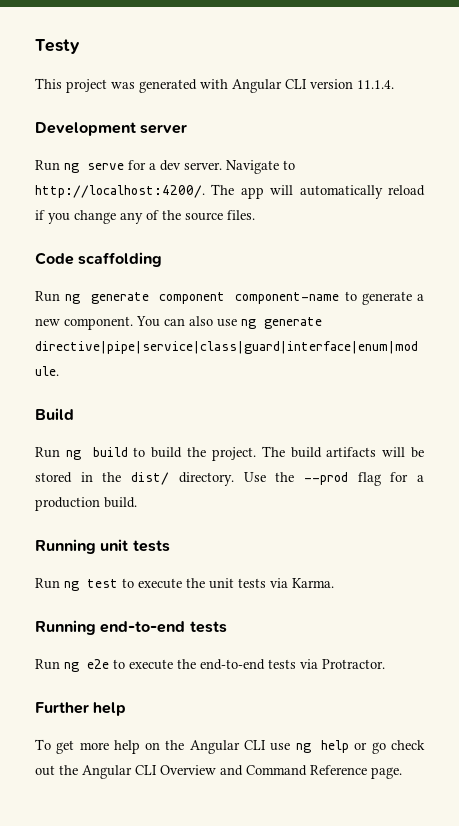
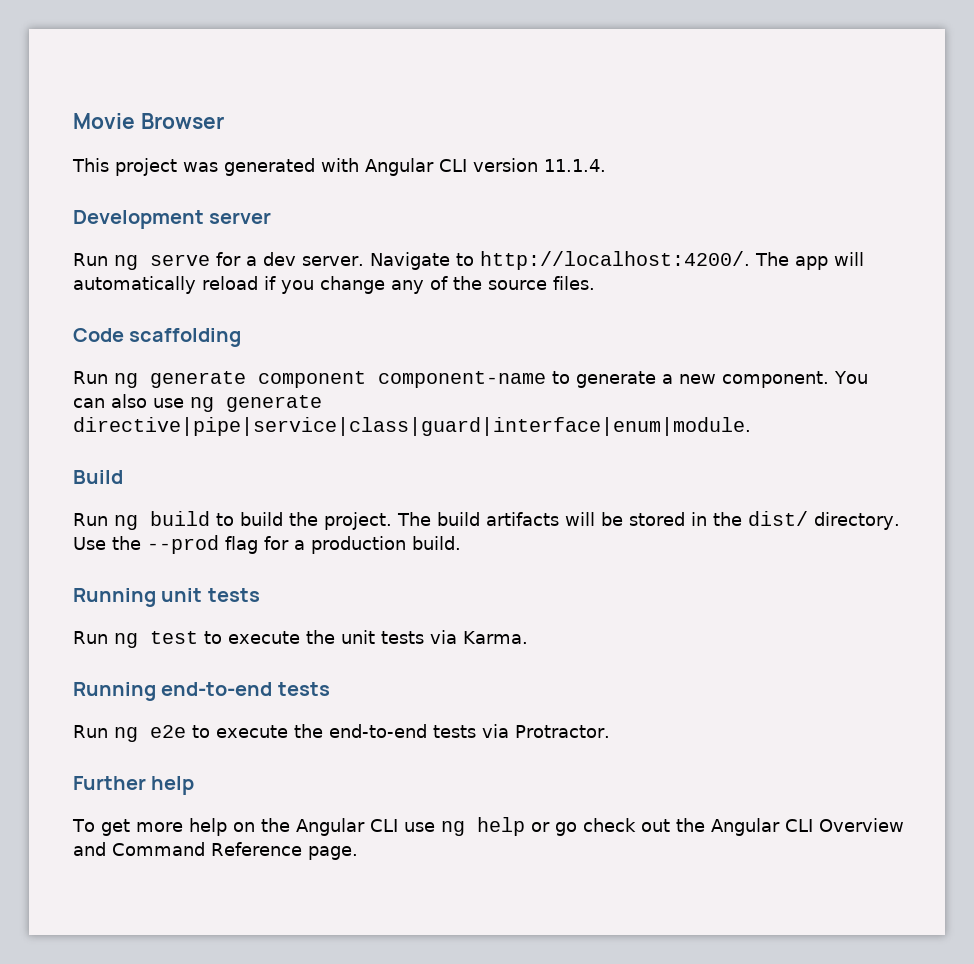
- Testy
+ Movie Browser

